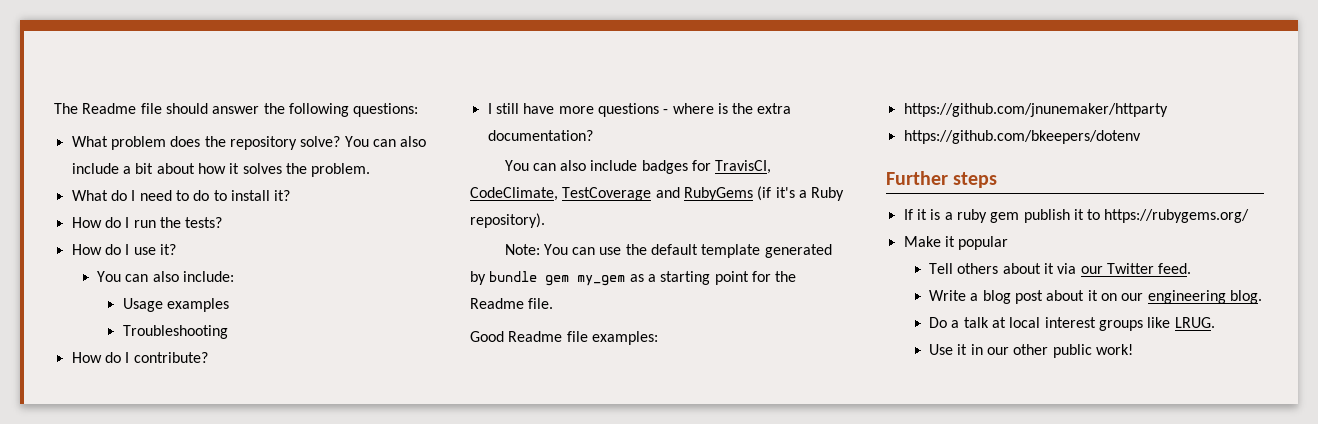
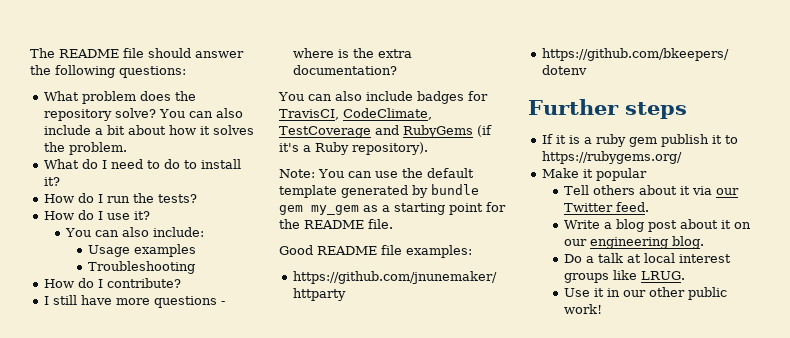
- The Readme file should answer the following questions:
+ The README file should answer the following questions:
- Note: You can use the default template generated by bundle gem my_gem as a starting point for the Readme file.
+ Note: You can use the default template generated by bundle gem my_gem as a starting point for the README file.
- Good Readme file examples:
+ Good README file examples:

